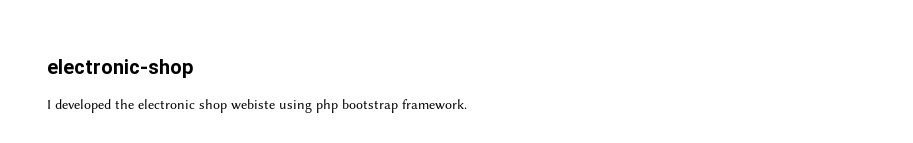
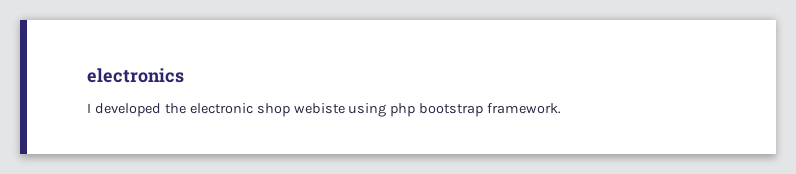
- electronic-shop
+ electronics

